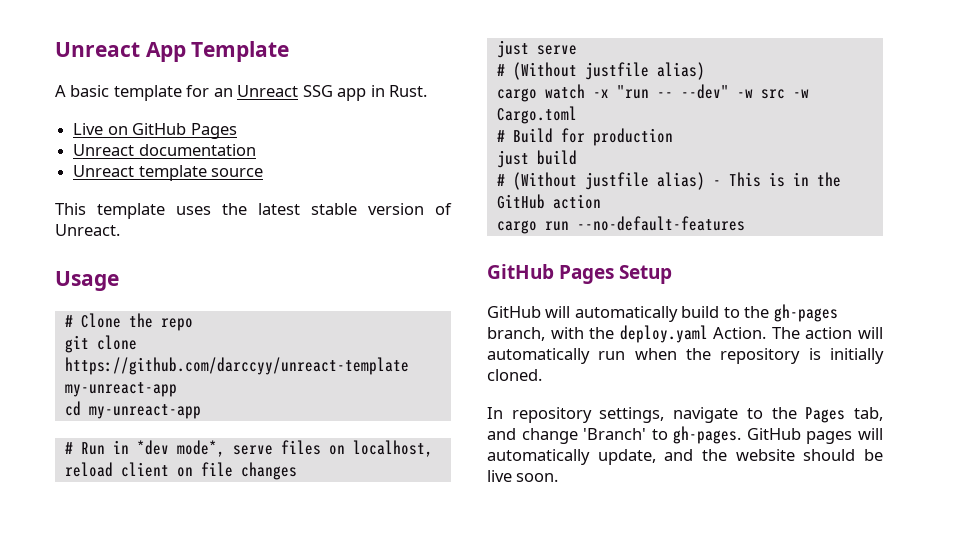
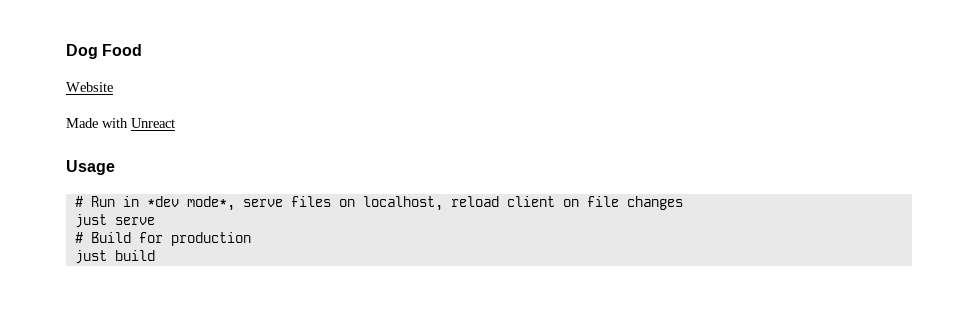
- Unreact App Template
- A basic template for an Unreact SSG app in Rust.
- Live on GitHub Pages
- Unreact documentation
- Unreact template source
- This template uses the latest stable version of Unreact.
+ Dog Food
+ Website
+ Made with Unreact
  Usage
- # Clone the repo
- git clone https://github.com/darccyy/unreact-template my-unreact-app
- cd my-unreact-app
  just serve
- # (Without justfile alias)
- cargo watch -x "run -- --dev" -w src -w Cargo.toml
- # (Without justfile alias) - This is in the GitHub action
- cargo run --no-default-features
- GitHub Pages Setup
- GitHub will automatically build to the gh-pages branch, with the deploy.yaml Action. The action will automatically run when the repository is initially cloned.
- In repository settings, navigate to the Pages tab, and change 'Branch' to gh-pages. GitHub pages will automatically update, and the website should be live soon.

